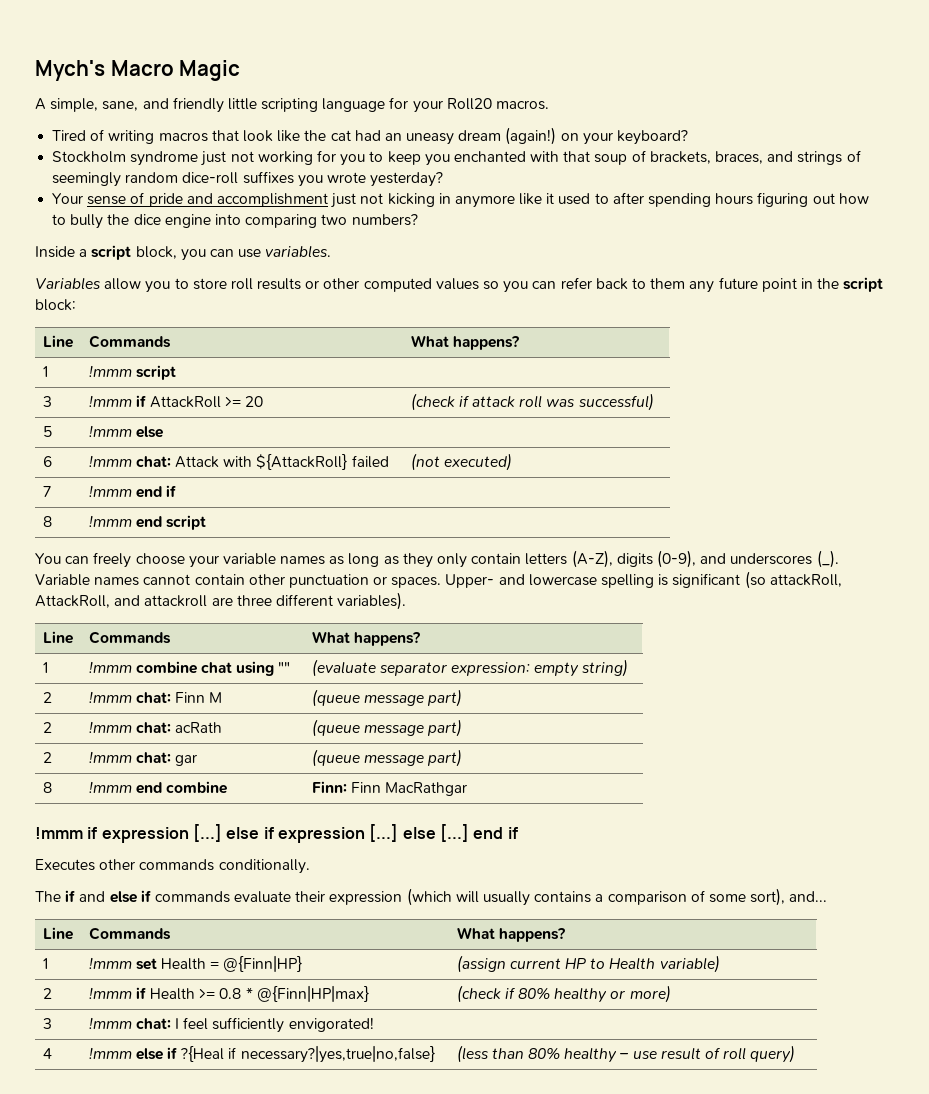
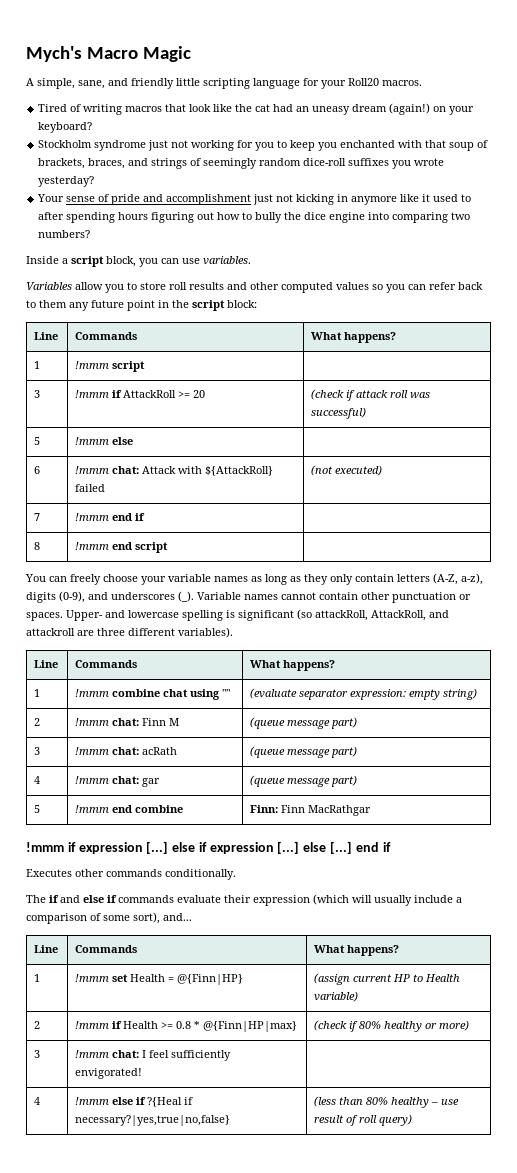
- Variables allow you to store roll results or other computed values so you can refer back to them any future point in the script block:
+ Variables allow you to store roll results and other computed values so you can refer back to them any future point in the script block:
- You can freely choose your variable names as long as they only contain letters (A-Z), digits (0-9), and underscores (_).
+ You can freely choose your variable names as long as they only contain letters (A-Z, a-z), digits (0-9), and underscores (_).
- 2 | !mmm chat: acRath | (queue message part)
+ 3 | !mmm chat: acRath | (queue message part)
- 2 | !mmm chat: gar | (queue message part)
+ 4 | !mmm chat: gar | (queue message part)
- 8 | !mmm end combine | Finn: Finn MacRathgar
+ 5 | !mmm end combine | Finn: Finn MacRathgar
- The if and else if commands evaluate their expression (which will usually contains a comparison of some sort), and...
+ The if and else if commands evaluate their expression (which will usually include a comparison of some sort), and...

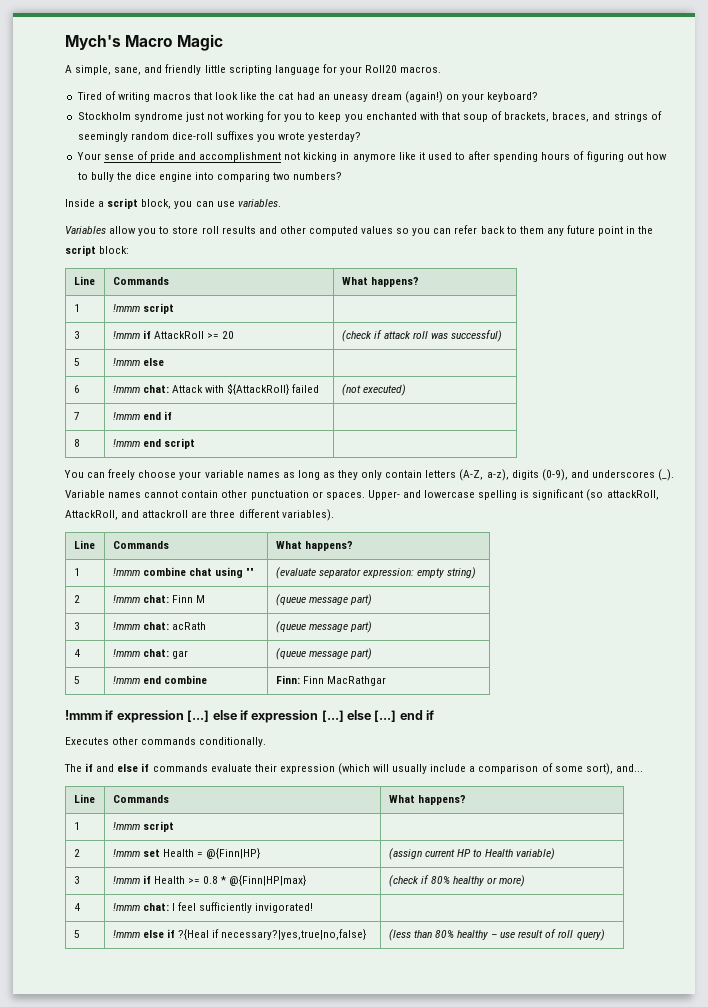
- Your sense of pride and accomplishment just not kicking in anymore like it used to after spending hours figuring out how to bully the dice engine into comparing two numbers?
+ Your sense of pride and accomplishment not kicking in anymore like it used to after spending hours of figuring out how to bully the dice engine into comparing two numbers?
  The if and else if commands evaluate their expression (which will usually include a comparison of some sort), and...
  Line | Commands | What happens?
- 1 | !mmm set Health = @{Finn|HP} | (assign current HP to Health variable)
+ 1 | !mmm script |
+ 2 | !mmm set Health = @{Finn|HP} | (assign current HP to Health variable)
- 2 | !mmm if Health >= 0.8 * @{Finn|HP|max} | (check if 80% healthy or more)
+ 3 | !mmm if Health >= 0.8 * @{Finn|HP|max} | (check if 80% healthy or more)
- 3 | !mmm chat: I feel sufficiently envigorated! |
- 4 | !mmm else if ?{Heal if necessary?|yes,true|no,false} | (less than 80% healthy – use result of roll query)
+ 4 | !mmm chat: I feel sufficiently invigorated! |
+ 5 | !mmm else if ?{Heal if necessary?|yes,true|no,false} | (less than 80% healthy – use result of roll query)

